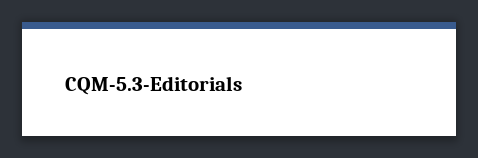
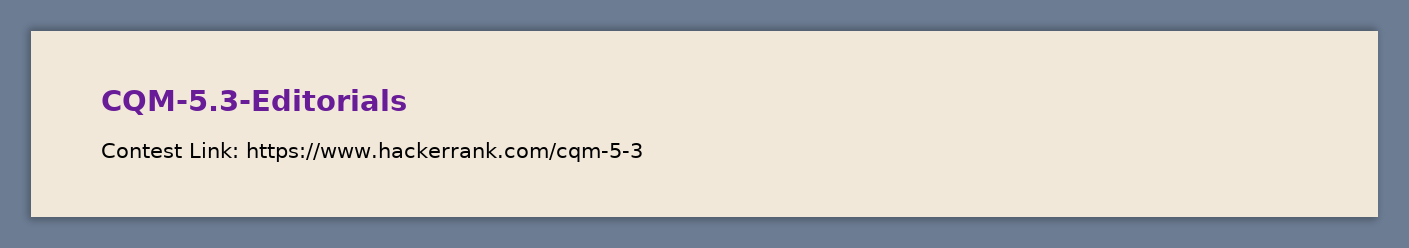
+ Contest Link: https://www.hackerrank.com/cqm-5-3

